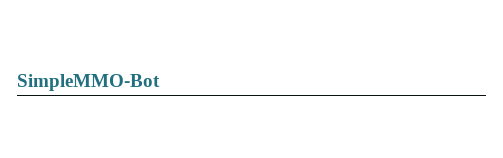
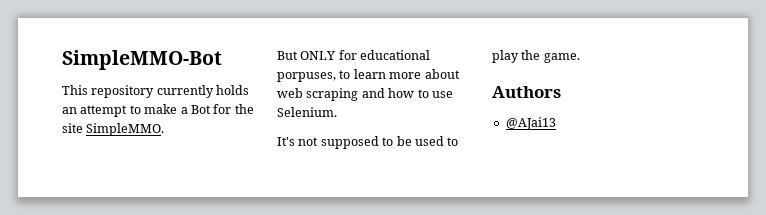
+ This repository currently holds an attempt to make a Bot for the site SimpleMMO.
+ But ONLY for educational porpuses, to learn more about web scraping and how to use Selenium.
+ It's not supposed to be used to play the game.
+ Authors
+ @AJai13

